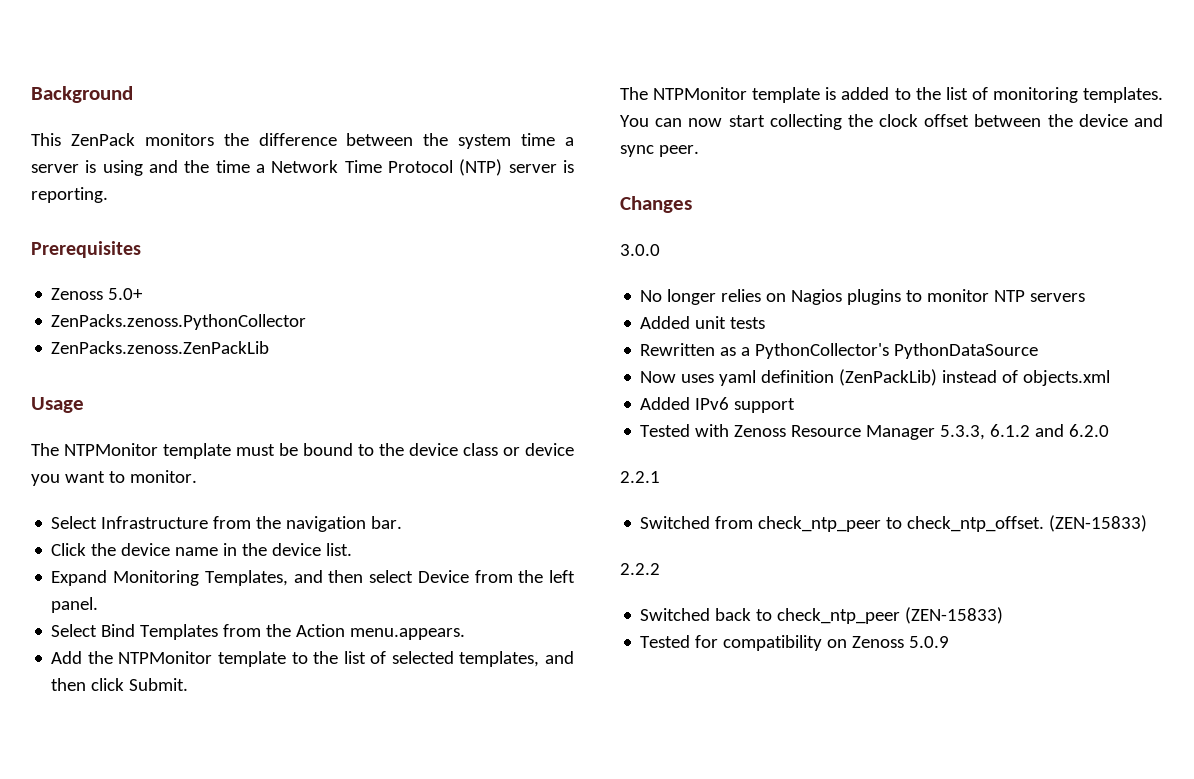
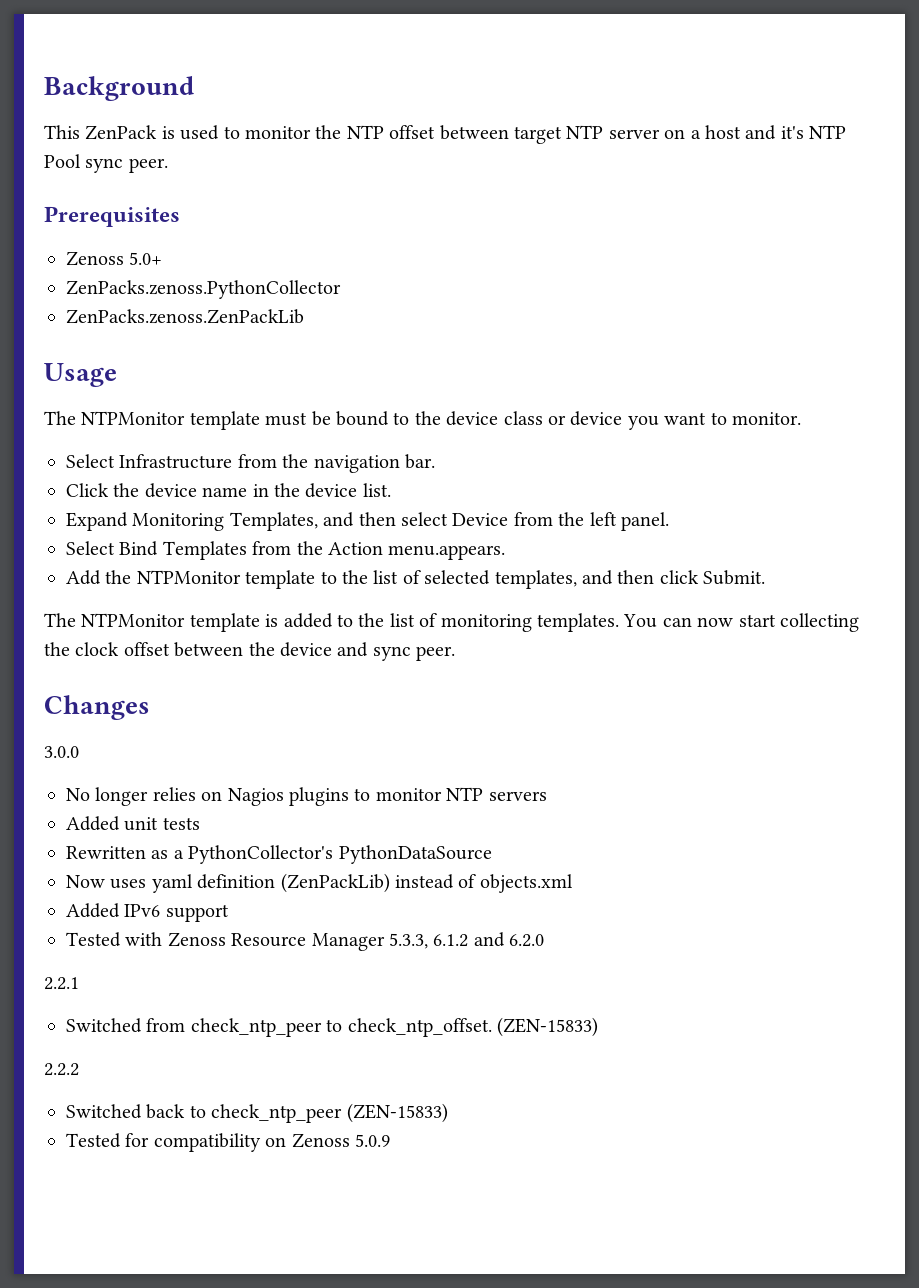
- This ZenPack monitors the difference between the system time a server is using and the time a Network Time Protocol (NTP) server is reporting.
+ This ZenPack is used to monitor the NTP offset between target NTP server on a host and it's NTP Pool sync peer.

